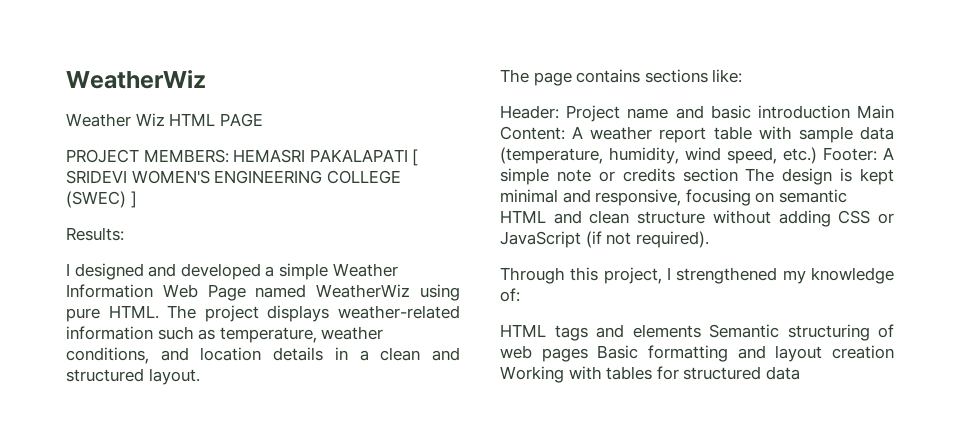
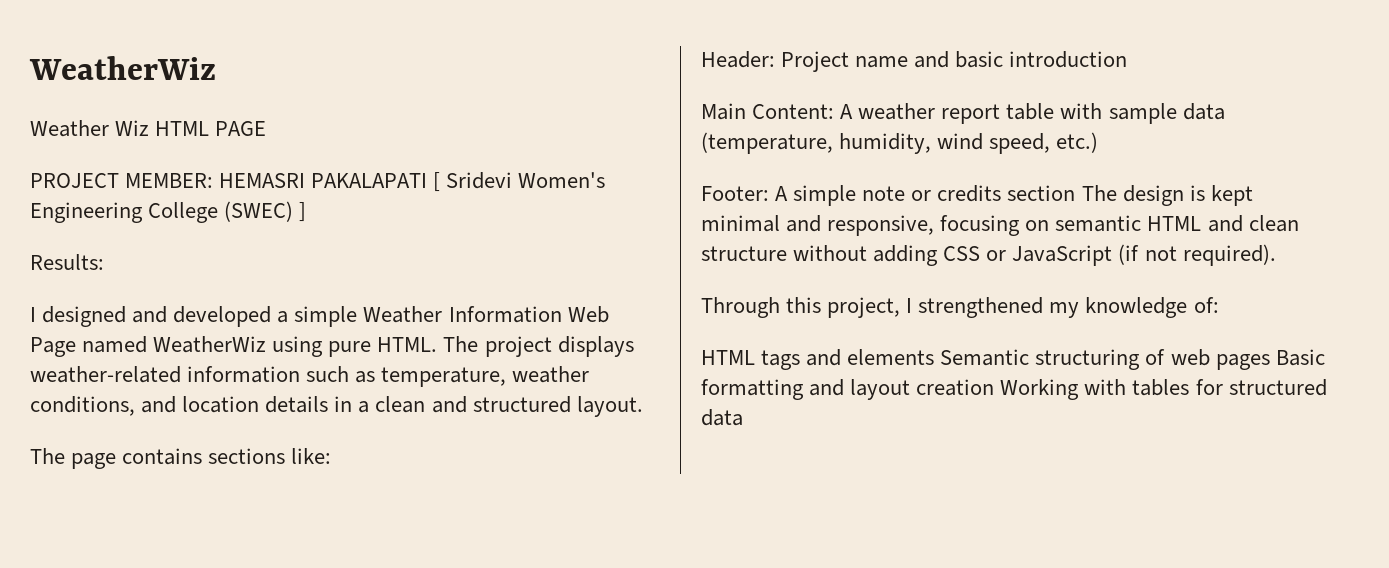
- PROJECT MEMBERS: HEMASRI PAKALAPATI [ SRIDEVI WOMEN'S ENGINEERING COLLEGE (SWEC) ]
+ PROJECT MEMBER: HEMASRI PAKALAPATI [ Sridevi Women's Engineering College (SWEC) ]
- Header: Project name and basic introduction Main Content: A weather report table with sample data (temperature, humidity, wind speed, etc.) Footer: A simple note or credits section The design is kept minimal and responsive, focusing on semantic HTML and clean structure without adding CSS or JavaScript (if not required).
+ Header: Project name and basic introduction
+ Main Content: A weather report table with sample data (temperature, humidity, wind speed, etc.)
+ Footer: A simple note or credits section The design is kept minimal and responsive, focusing on semantic HTML and clean structure without adding CSS or JavaScript (if not required).

